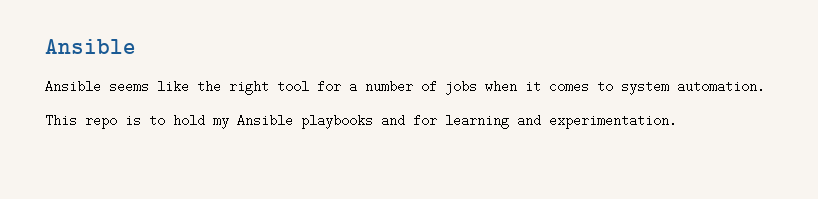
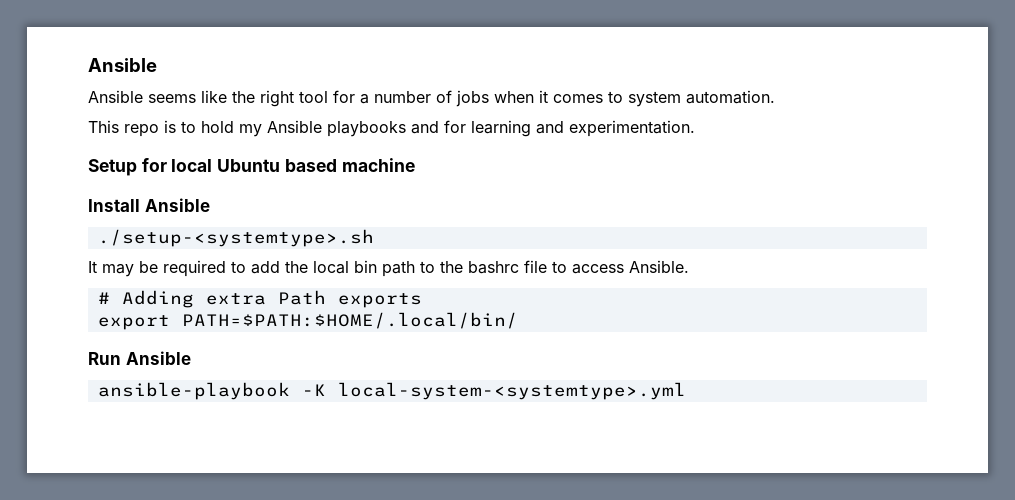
+ Setup for local Ubuntu based machine
+ Install Ansible
+ ./setup-<systemtype>.sh
+ It may be required to add the local bin path to the bashrc file to access Ansible.
+ # Adding extra Path exports
+ export PATH=$PATH:$HOME/.local/bin/
+ Run Ansible
+ ansible-playbook -K local-system-<systemtype>.yml

